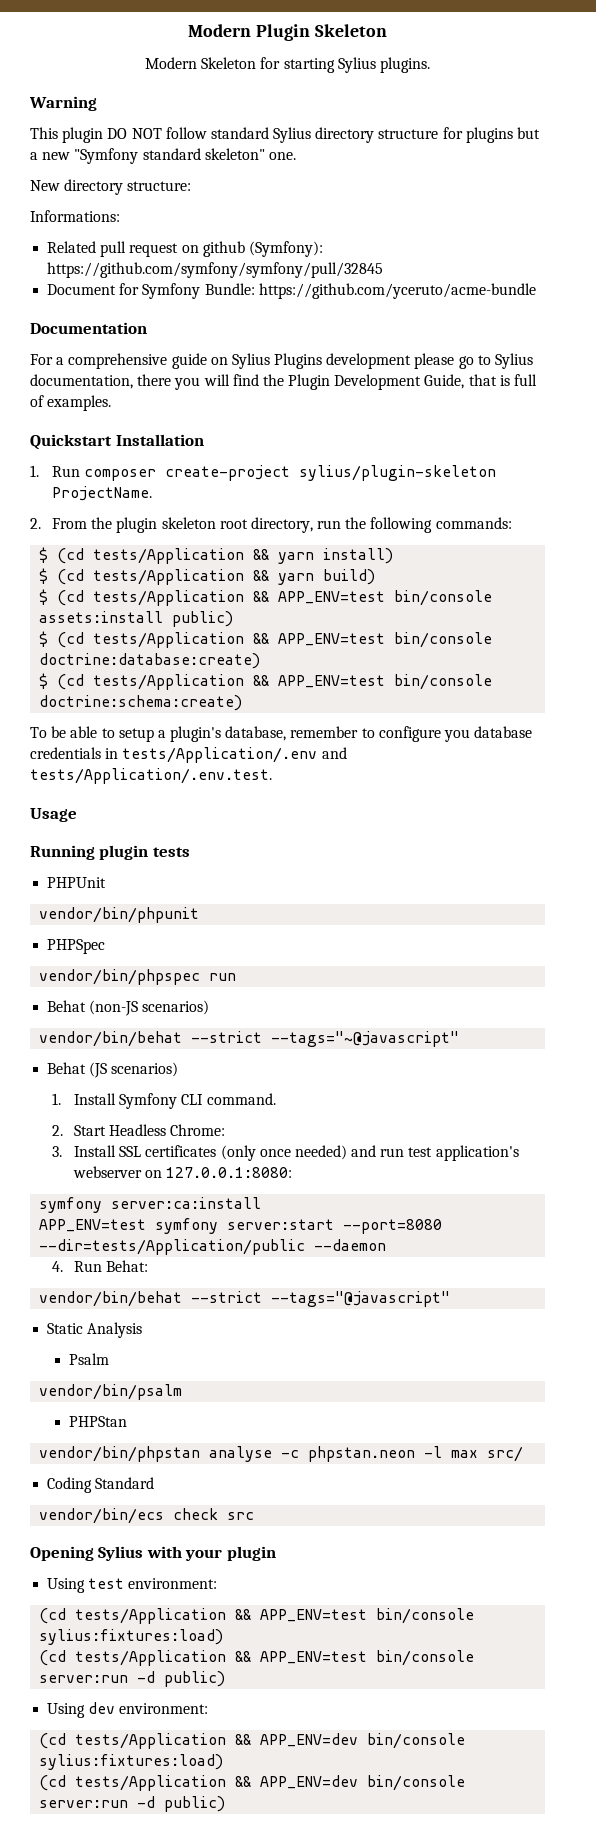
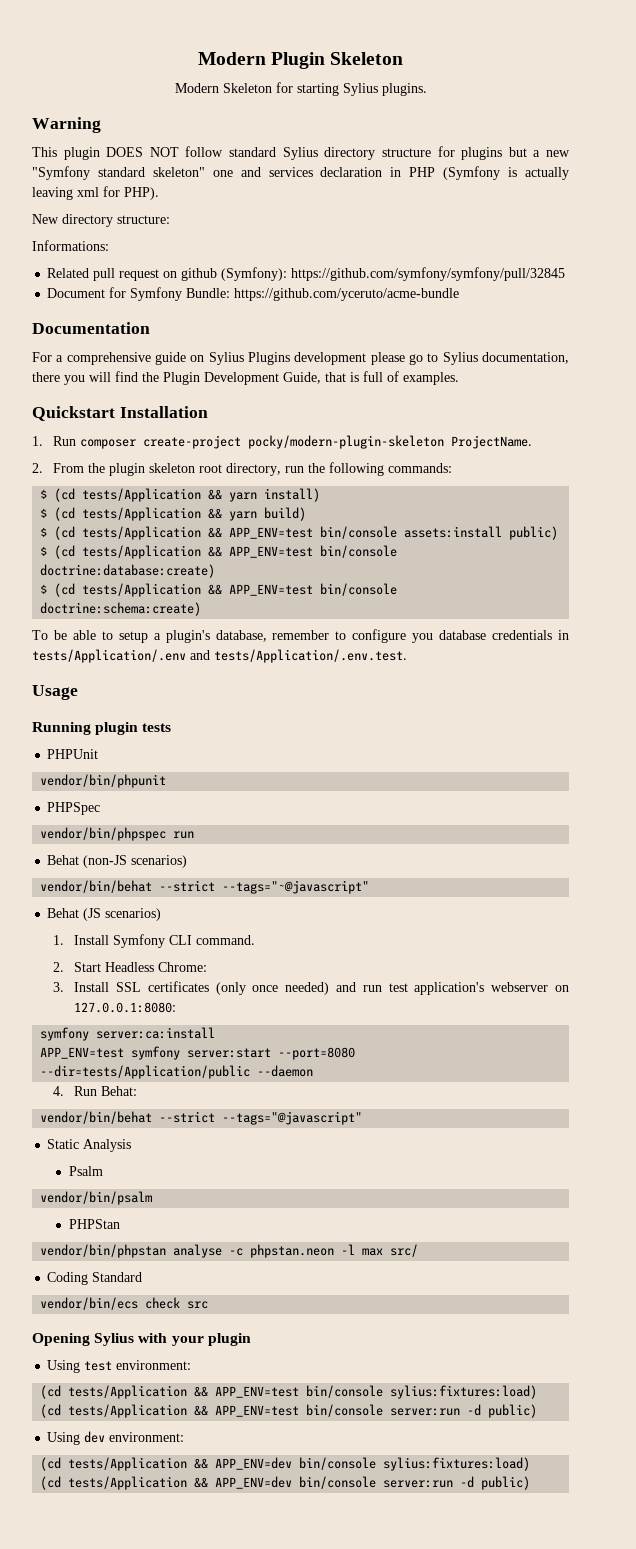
- This plugin DO NOT follow standard Sylius directory structure for plugins but a new "Symfony standard skeleton" one.
+ This plugin DOES NOT follow standard Sylius directory structure for plugins but a new "Symfony standard skeleton" one and services declaration in PHP (Symfony is actually leaving xml for PHP).
- 1. Run composer create-project sylius/plugin-skeleton ProjectName.
+ 1. Run composer create-project pocky/modern-plugin-skeleton ProjectName.

